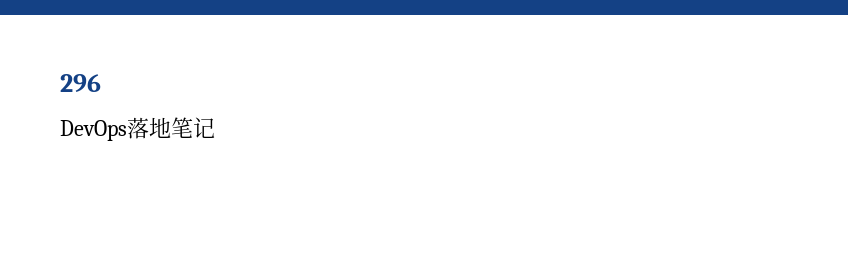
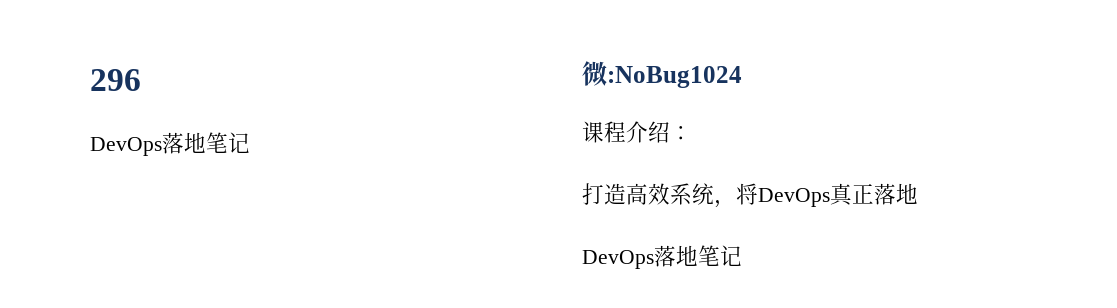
+ 微:NoBug1024
+ 课程介绍：
+ 打造高效系统，将DevOps真正落地
+ DevOps落地笔记

